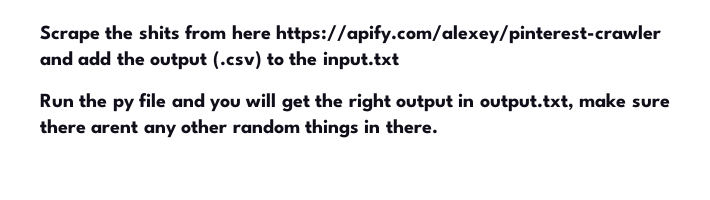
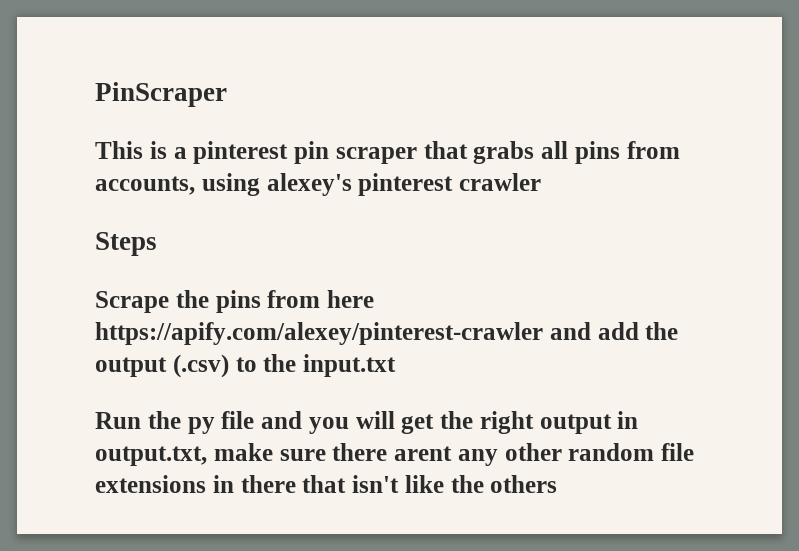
+ PinScraper
+ This is a pinterest pin scraper that grabs all pins from accounts, using alexey's pinterest crawler
+ Steps
- Scrape the shits from here https://apify.com/alexey/pinterest-crawler and add the output (.csv) to the input.txt
+ Scrape the pins from here https://apify.com/alexey/pinterest-crawler and add the output (.csv) to the input.txt
- Run the py file and you will get the right output in output.txt, make sure there arent any other random things in there.
+ Run the py file and you will get the right output in output.txt, make sure there arent any other random file extensions in there that isn't like the others

